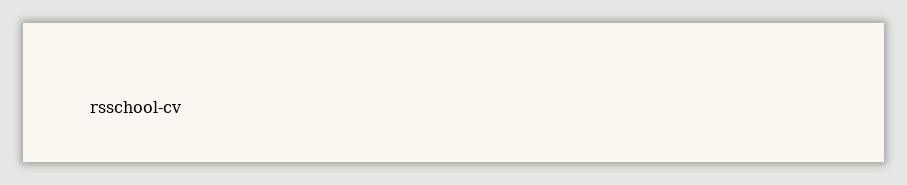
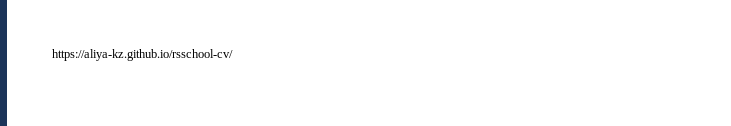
- rsschool-cv
+ https://aliya-kz.github.io/rsschool-cv/

